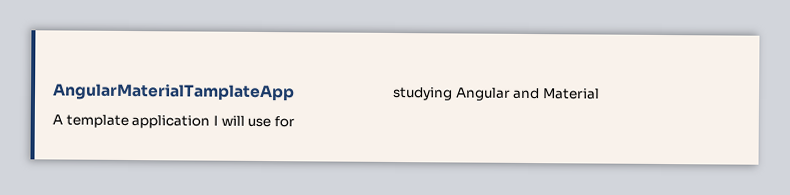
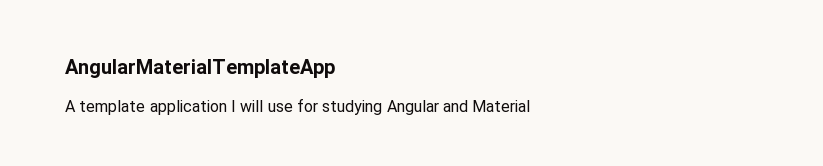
- AngularMaterialTamplateApp
+ AngularMaterialTemplateApp

